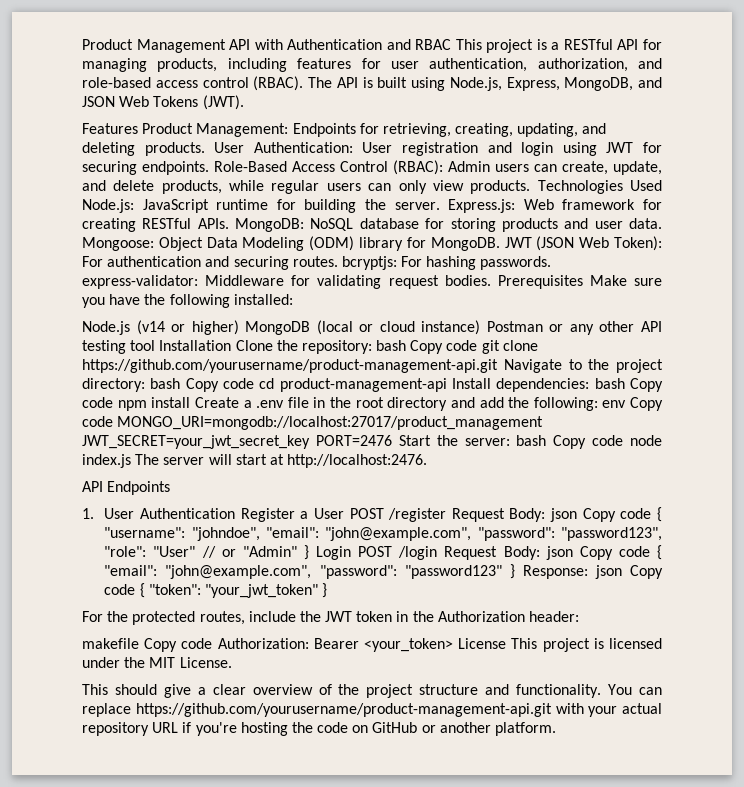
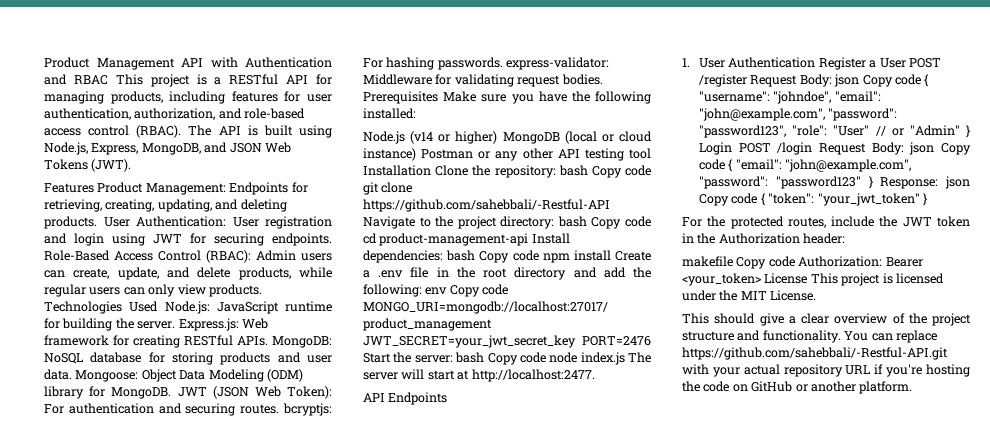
- bash Copy code git clone https://github.com/yourusername/product-management-api.git Navigate to the project directory:
+ bash Copy code git clone https://github.com/sahebbali/-Restful-API Navigate to the project directory:
- bash Copy code node index.js The server will start at http://localhost:2476.
+ bash Copy code node index.js The server will start at http://localhost:2477.
- You can replace https://github.com/yourusername/product-management-api.git with your actual repository URL if you're hosting the code on GitHub or another platform.
+ You can replace https://github.com/sahebbali/-Restful-API.git with your actual repository URL if you're hosting the code on GitHub or another platform.

